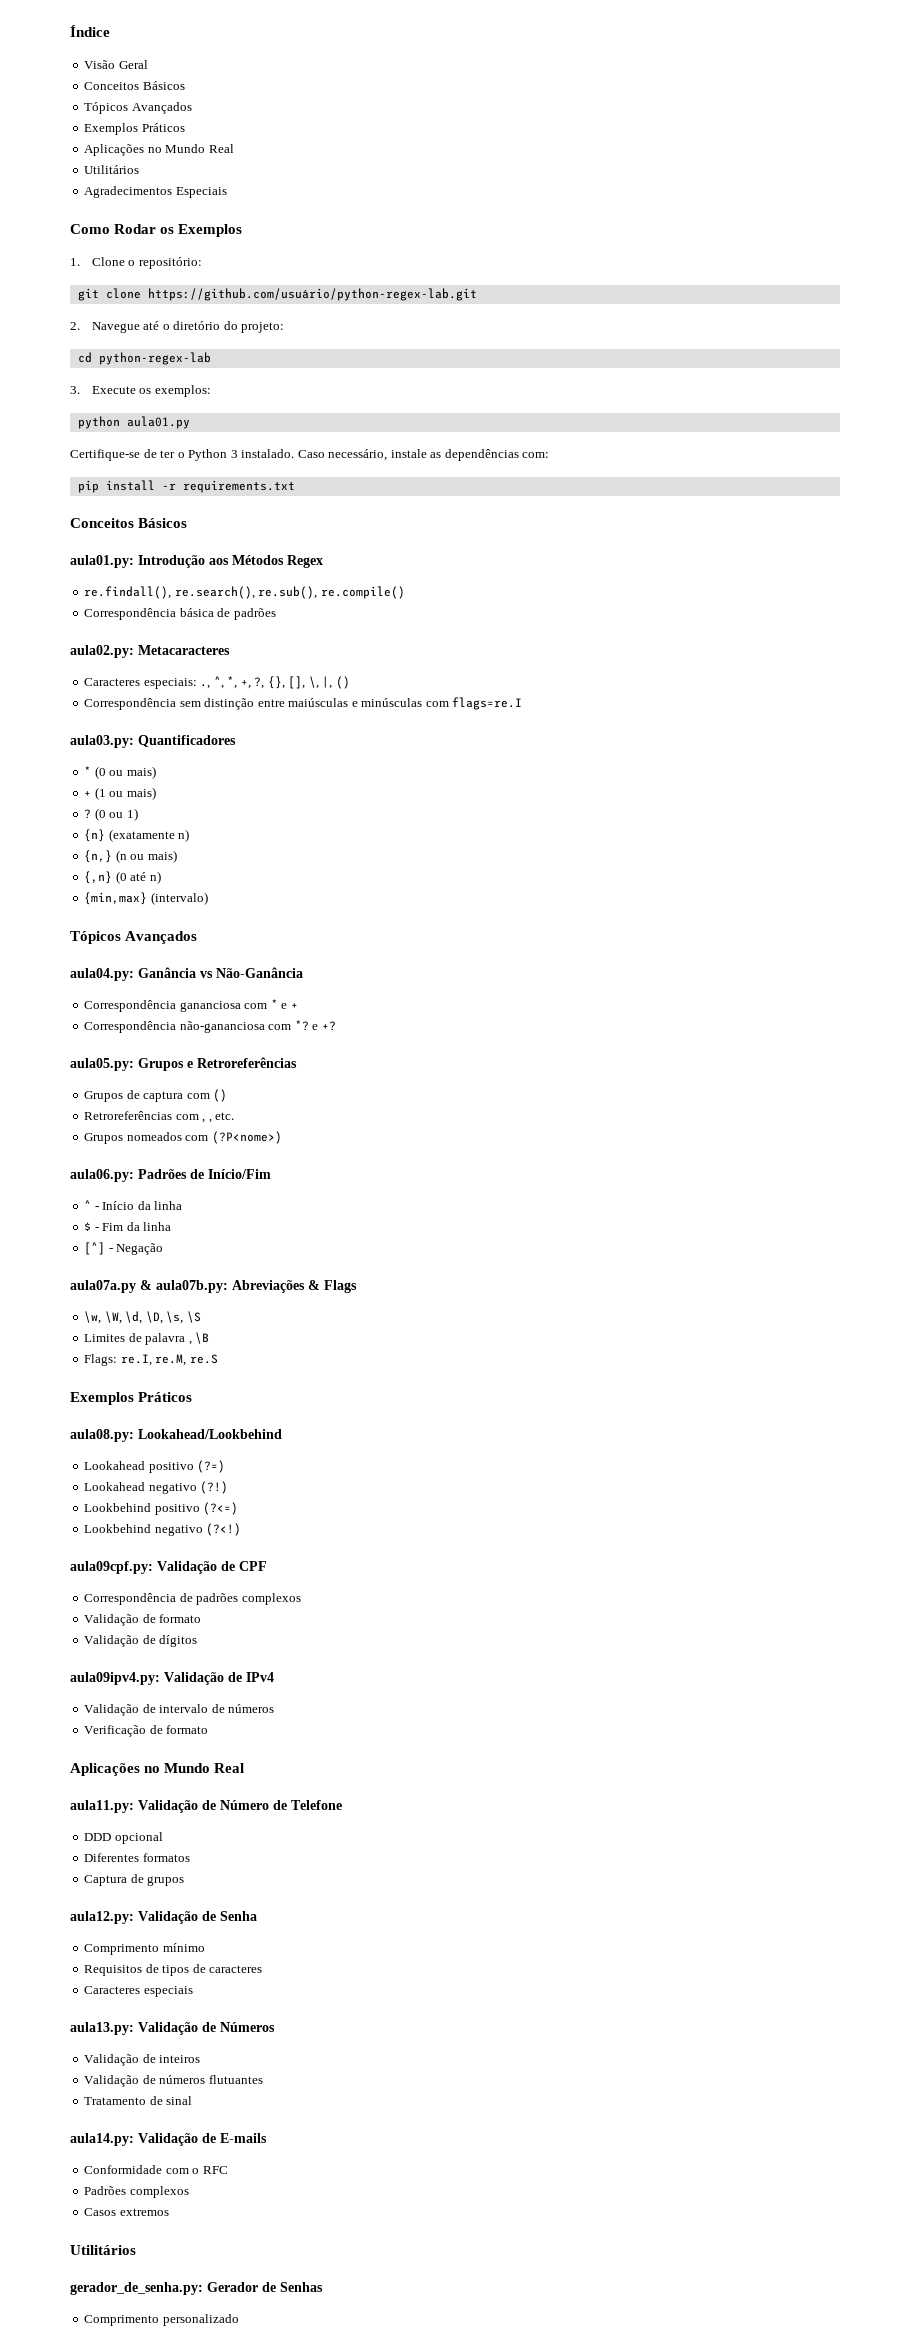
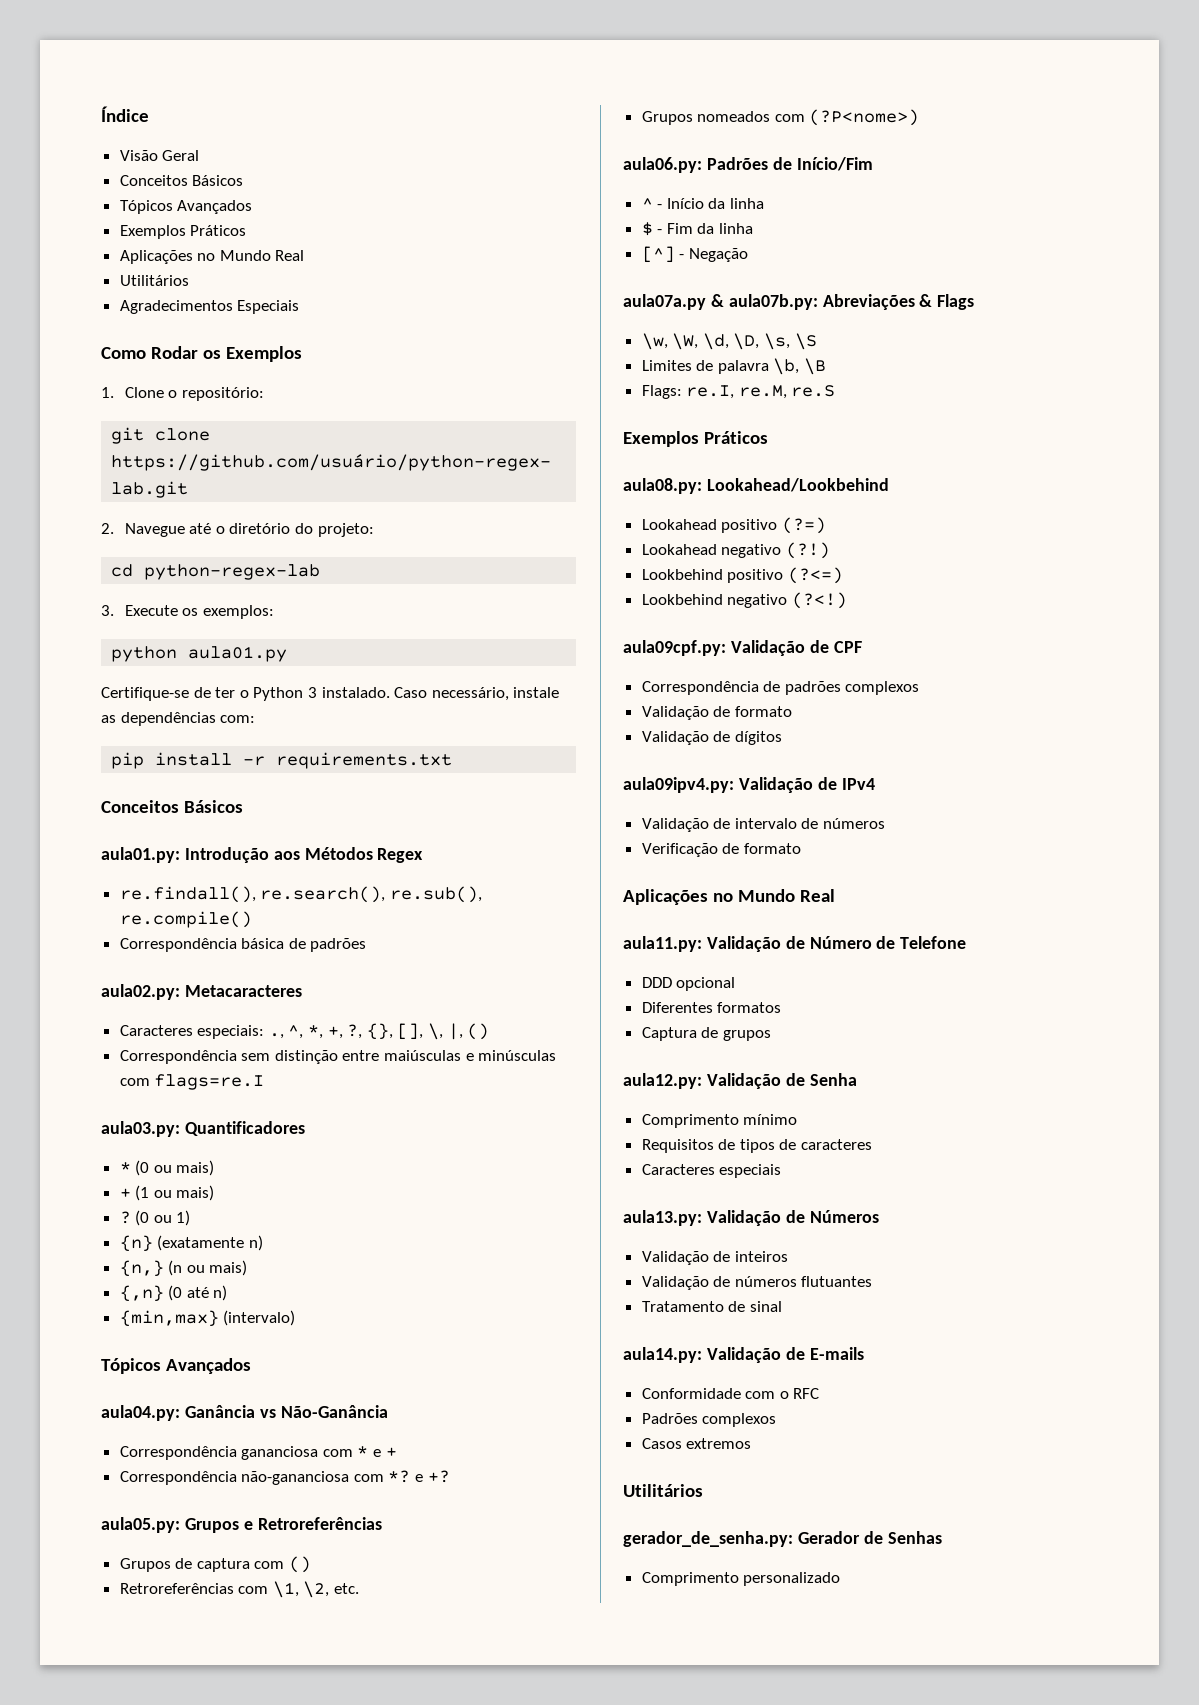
- Retroreferências com , , etc.
+ Retroreferências com \1, \2, etc.
- Limites de palavra , \B
+ Limites de palavra \b, \B

